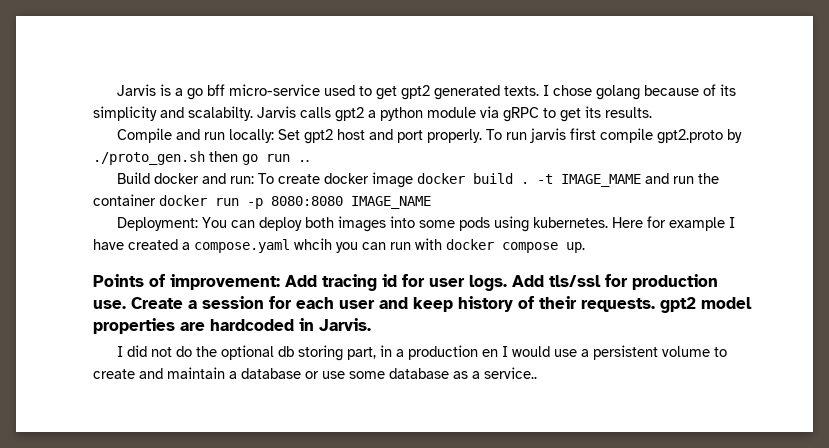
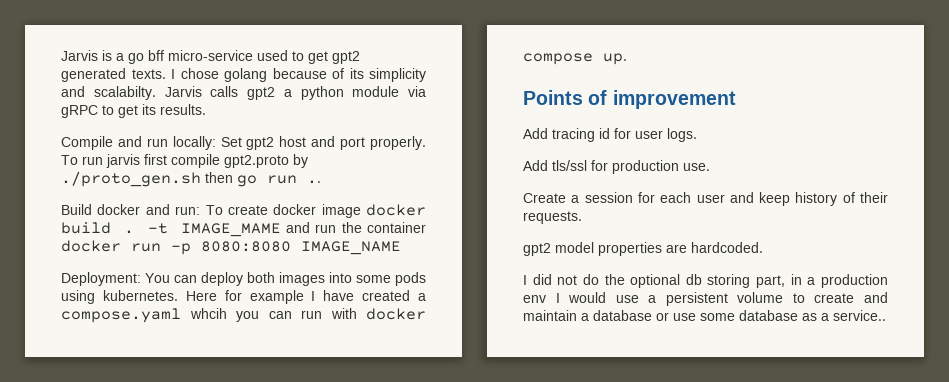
- Points of improvement: Add tracing id for user logs. Add tls/ssl for production use. Create a session for each user and keep history of their requests. gpt2 model properties are hardcoded in Jarvis.
+ Points of improvement
+ Add tracing id for user logs.
+ Add tls/ssl for production use.
+ Create a session for each user and keep history of their requests.
+ gpt2 model properties are hardcoded.
- I did not do the optional db storing part, in a production en I would use a persistent volume to create and maintain a database or use some database as a service..
+ I did not do the optional db storing part, in a production env I would use a persistent volume to create and maintain a database or use some database as a service..

